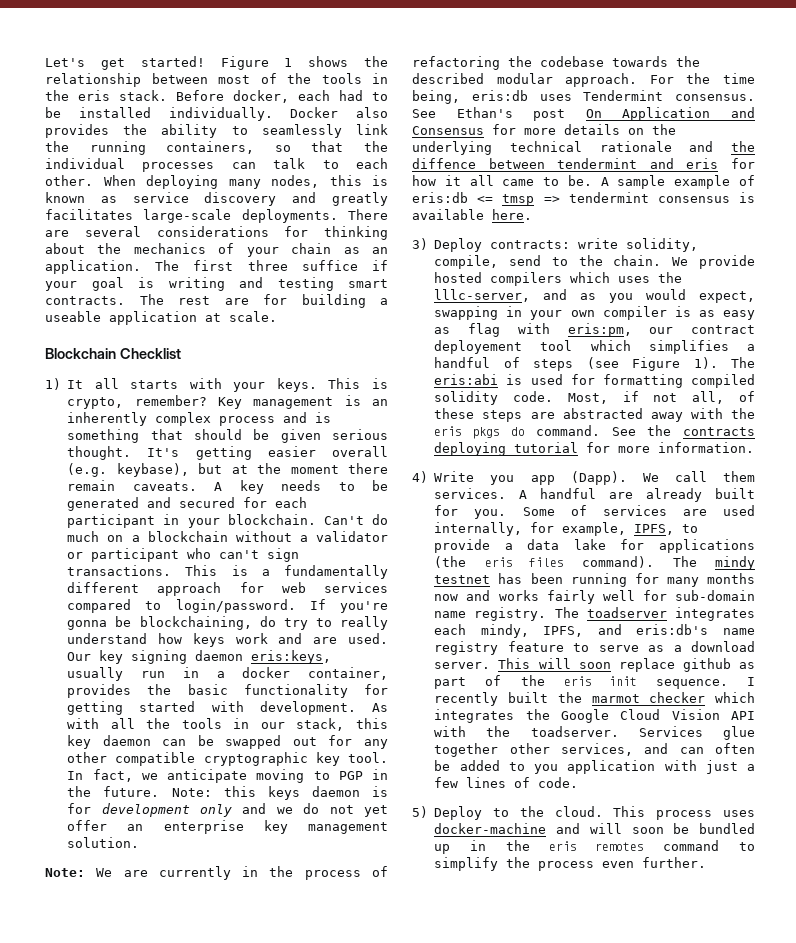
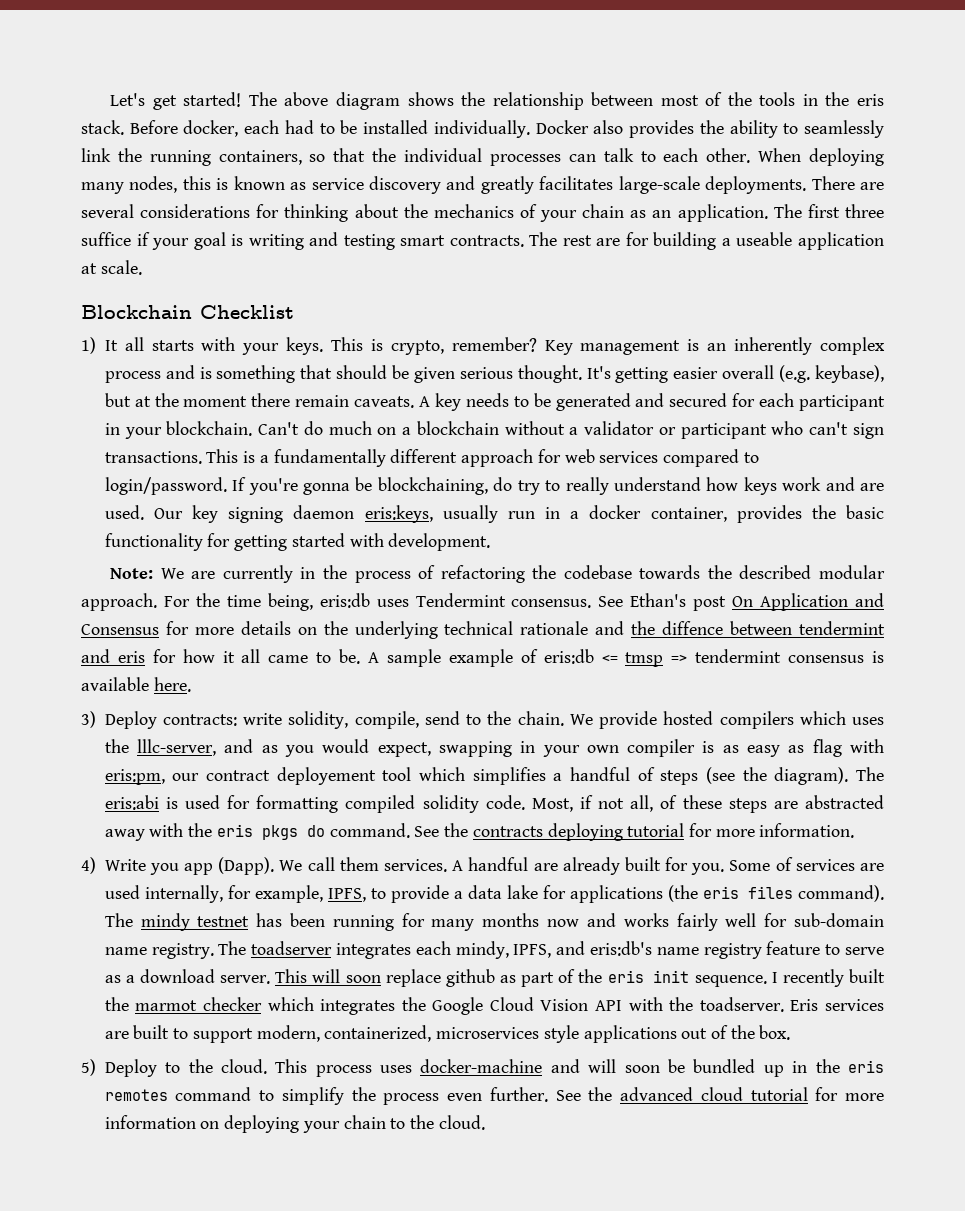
- Figure 1 shows the relationship between most of the tools in the eris stack.
+ The above diagram shows the relationship between most of the tools in the eris stack.
- As with all the tools in our stack, this key daemon can be swapped out for any other compatible cryptographic key tool. In fact, we anticipate moving to PGP in the future. Note: this keys daemon is for development only and we do not yet offer an enterprise key management solution.
- We provide hosted compilers which uses the lllc-server, and as you would expect, swapping in your own compiler is as easy as flag with eris:pm, our contract deployement tool which simplifies a handful of steps (see Figure 1).
+ We provide hosted compilers which uses the lllc-server, and as you would expect, swapping in your own compiler is as easy as flag with eris:pm, our contract deployement tool which simplifies a handful of steps (see the diagram).
- Services glue together other services, and can often be added to you application with just a few lines of code.
+ Eris services are built to support modern, containerized, microservices style applications out of the box.
+ See the advanced cloud tutorial for more information on deploying your chain to the cloud.

